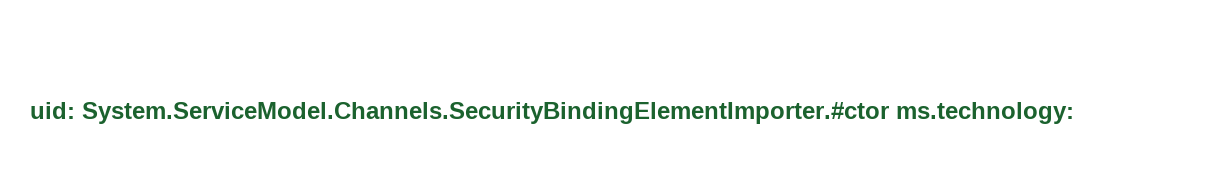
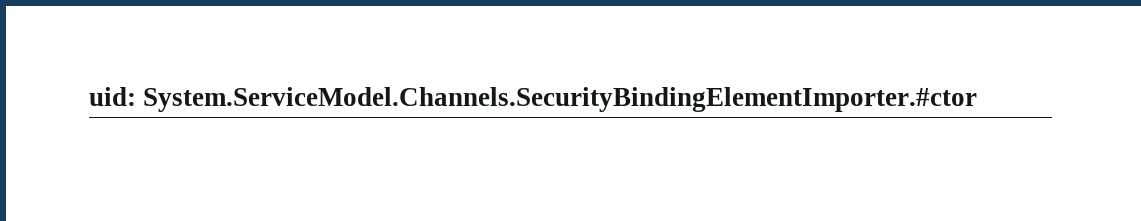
- uid: System.ServiceModel.Channels.SecurityBindingElementImporter.#ctor ms.technology:
+ uid: System.ServiceModel.Channels.SecurityBindingElementImporter.#ctor

